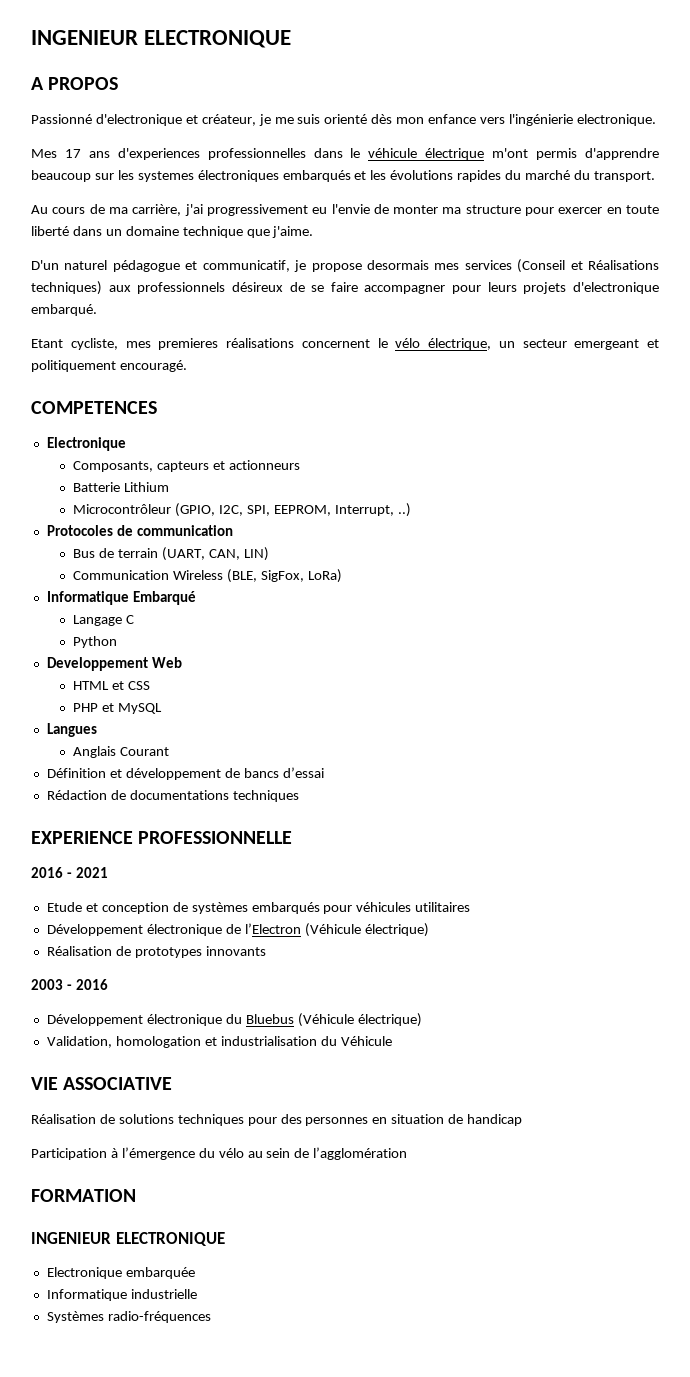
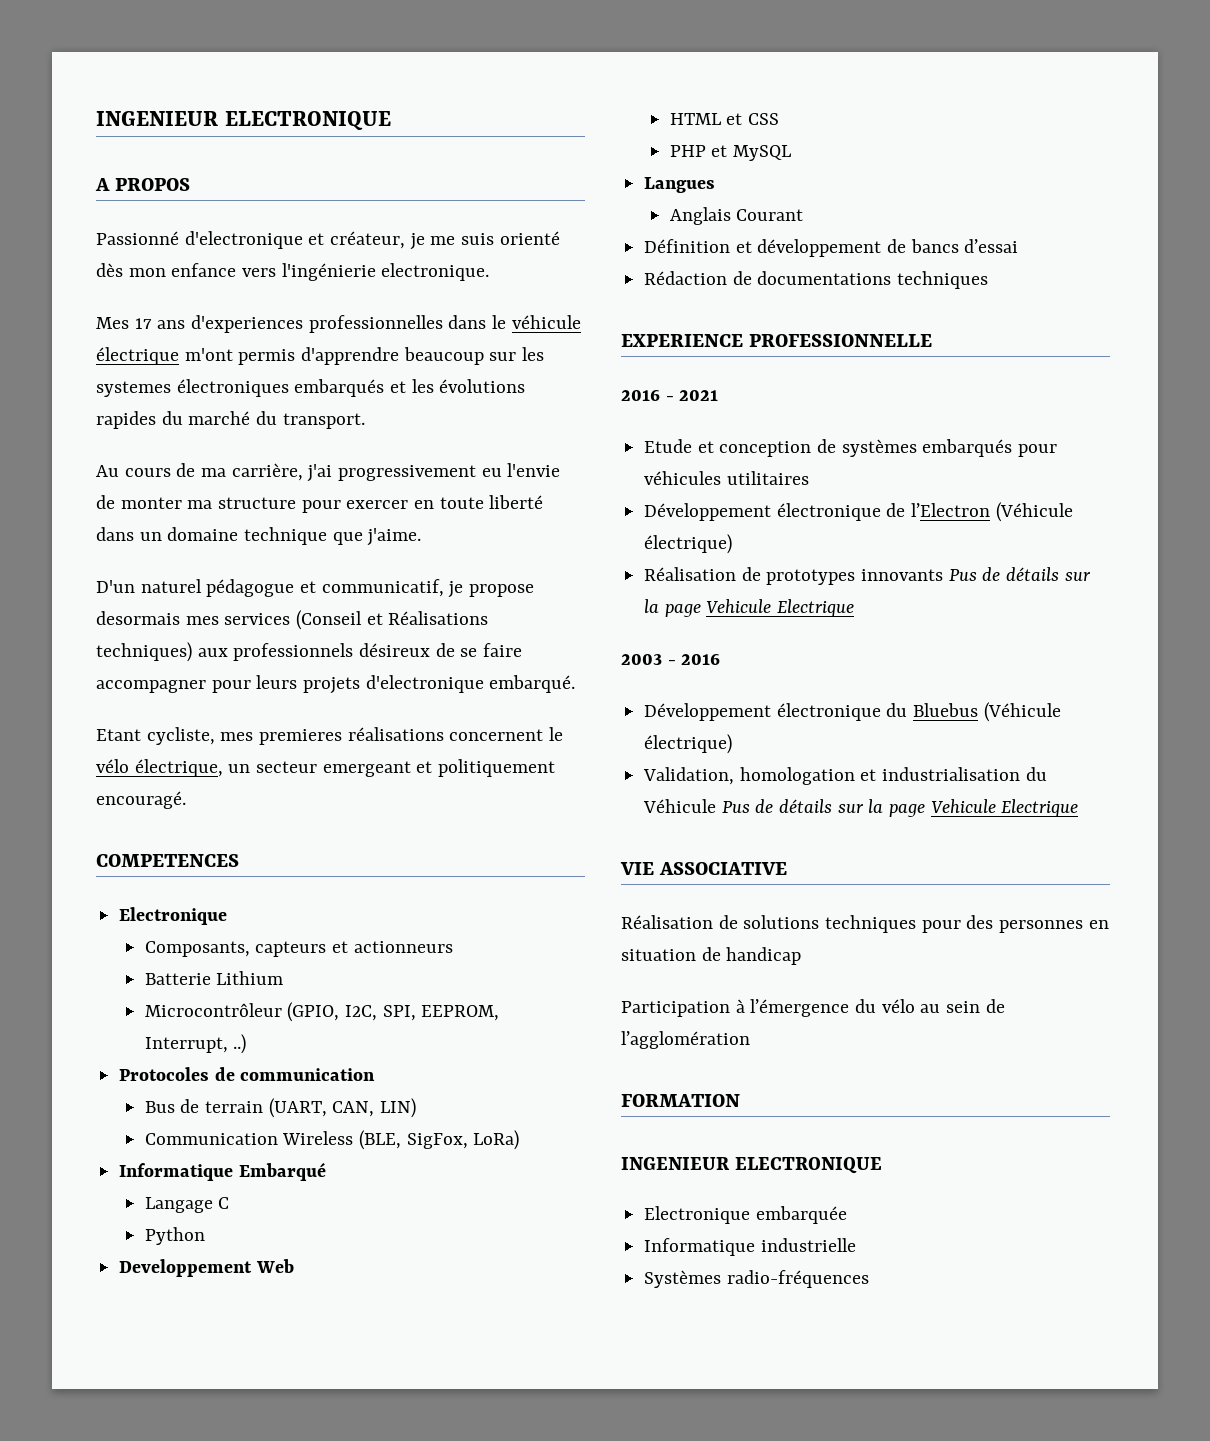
- Réalisation de prototypes innovants
+ Réalisation de prototypes innovants Pus de détails sur la page Vehicule Electrique
- Validation, homologation et industrialisation du Véhicule
+ Validation, homologation et industrialisation du Véhicule Pus de détails sur la page Vehicule Electrique

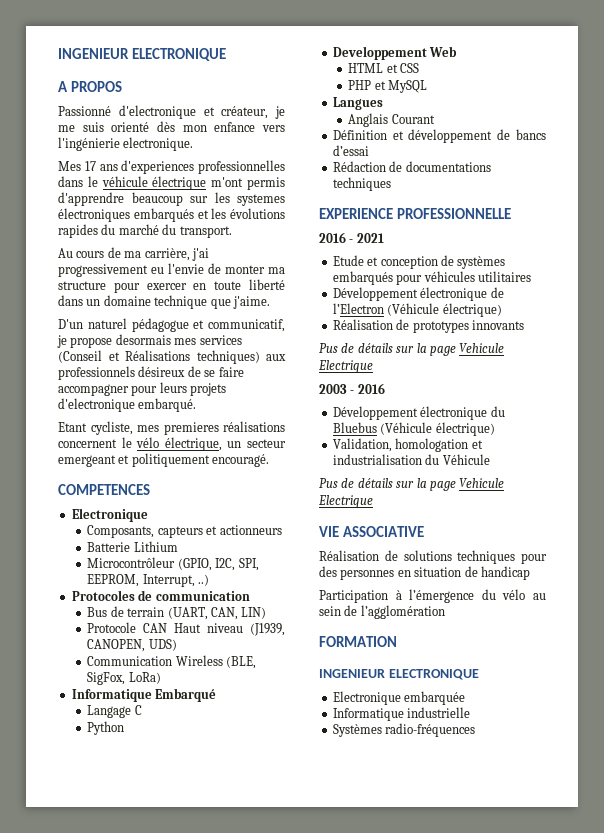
+ Protocole CAN Haut niveau (J1939, CANOPEN, UDS)
- Réalisation de prototypes innovants Pus de détails sur la page Vehicule Electrique
+ Réalisation de prototypes innovants
+ Pus de détails sur la page Vehicule Electrique
- Validation, homologation et industrialisation du Véhicule Pus de détails sur la page Vehicule Electrique
+ Validation, homologation et industrialisation du Véhicule
+ Pus de détails sur la page Vehicule Electrique

